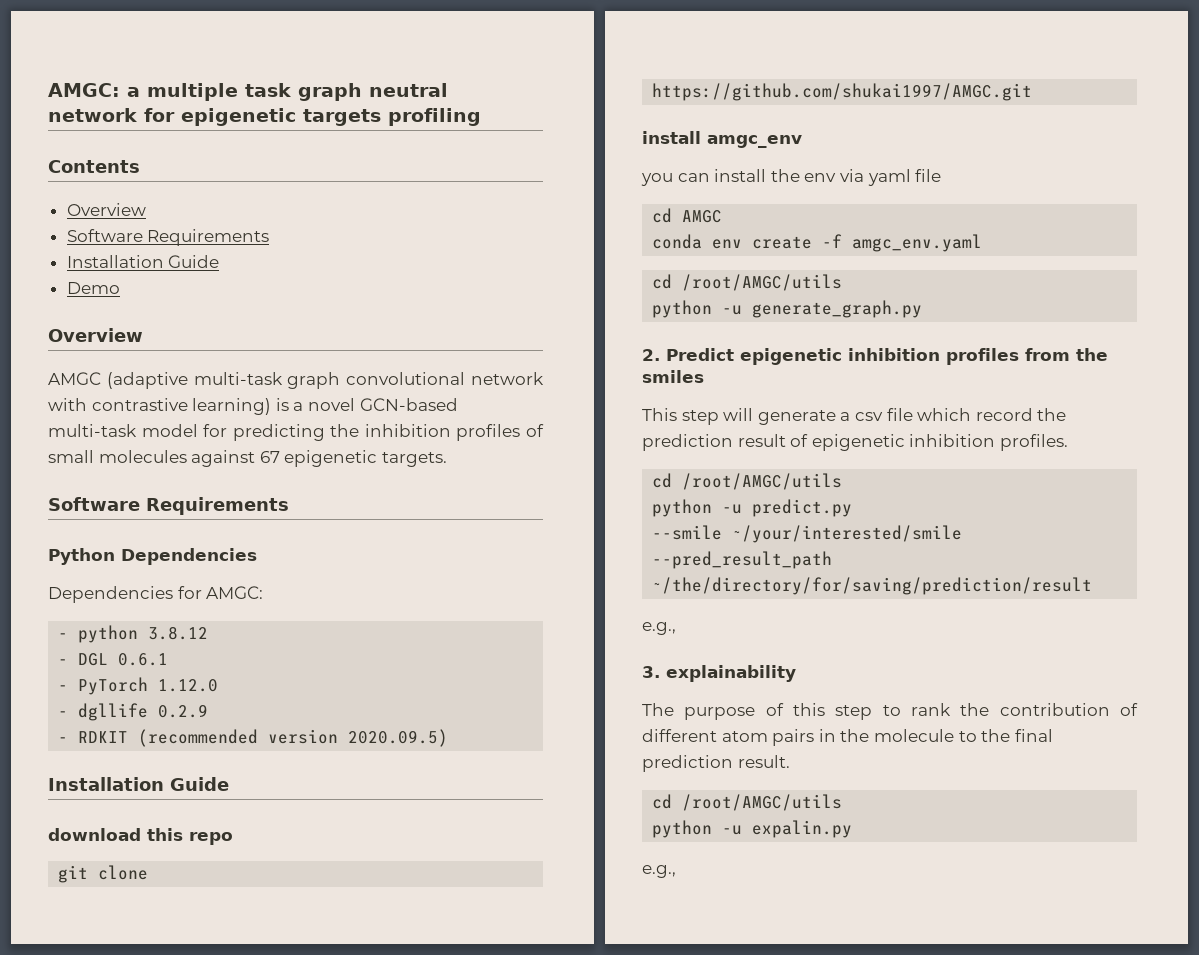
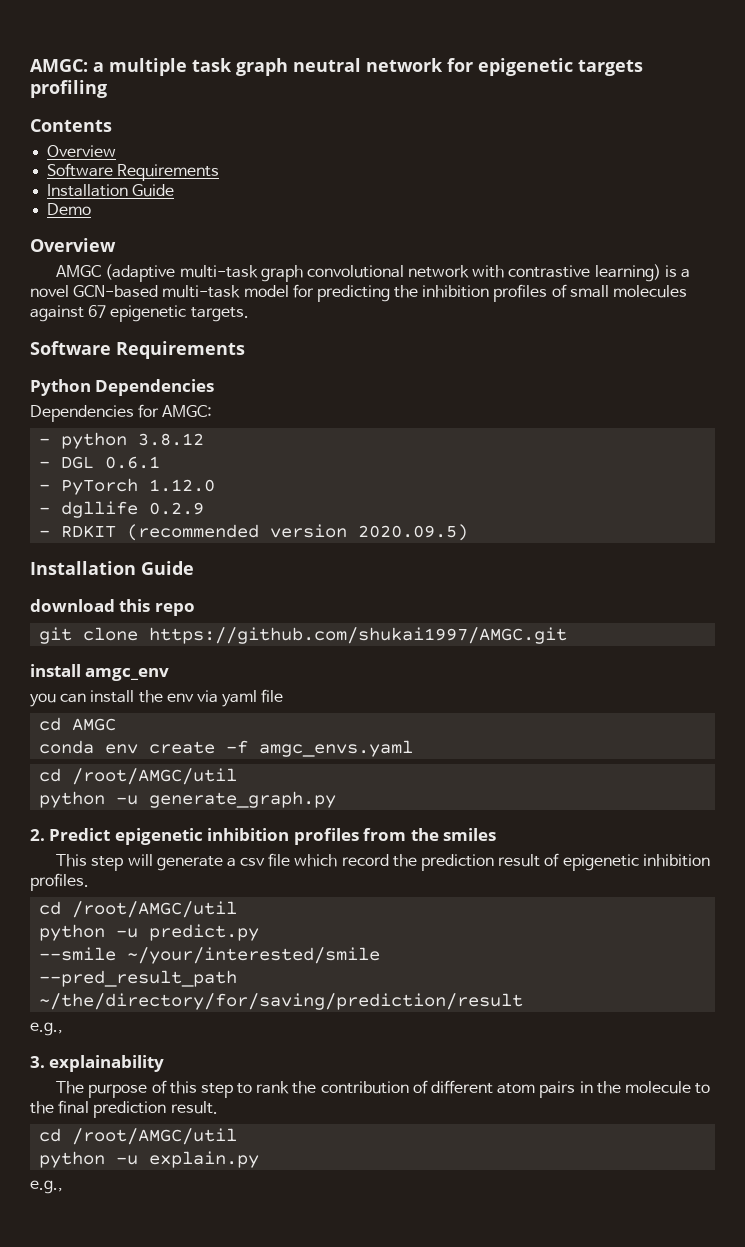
- conda env create -f amgc_env.yaml
- cd /root/AMGC/utils
+ conda env create -f amgc_envs.yaml
+ cd /root/AMGC/util
  This step will generate a csv file which record the prediction result of epigenetic inhibition profiles.
- cd /root/AMGC/utils
+ cd /root/AMGC/util
  The purpose of this step to rank the contribution of different atom pairs in the molecule to the final prediction result.
- cd /root/AMGC/utils
- python -u expalin.py
+ cd /root/AMGC/util
+ python -u explain.py

